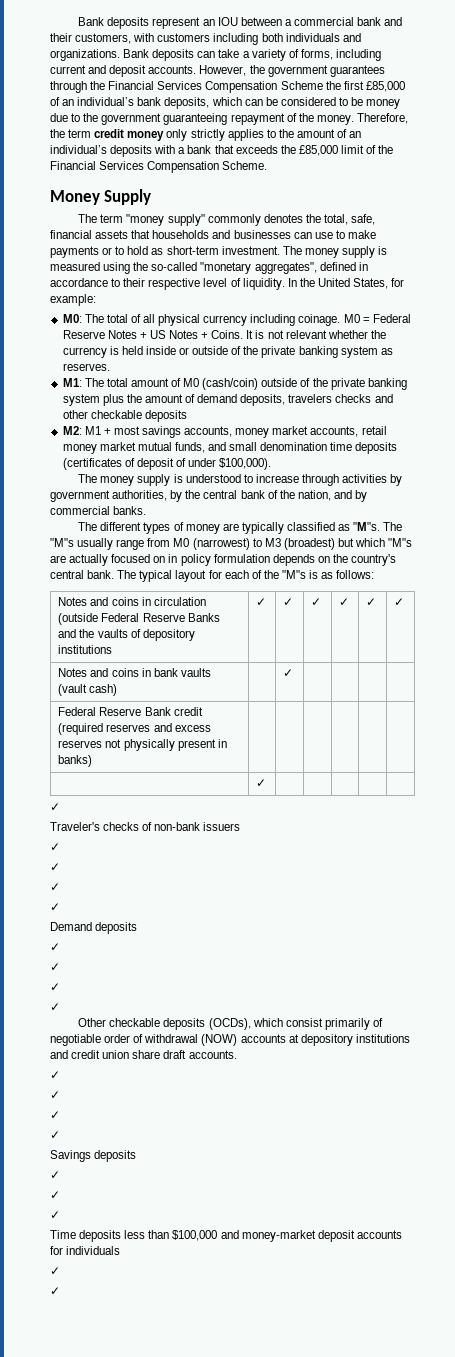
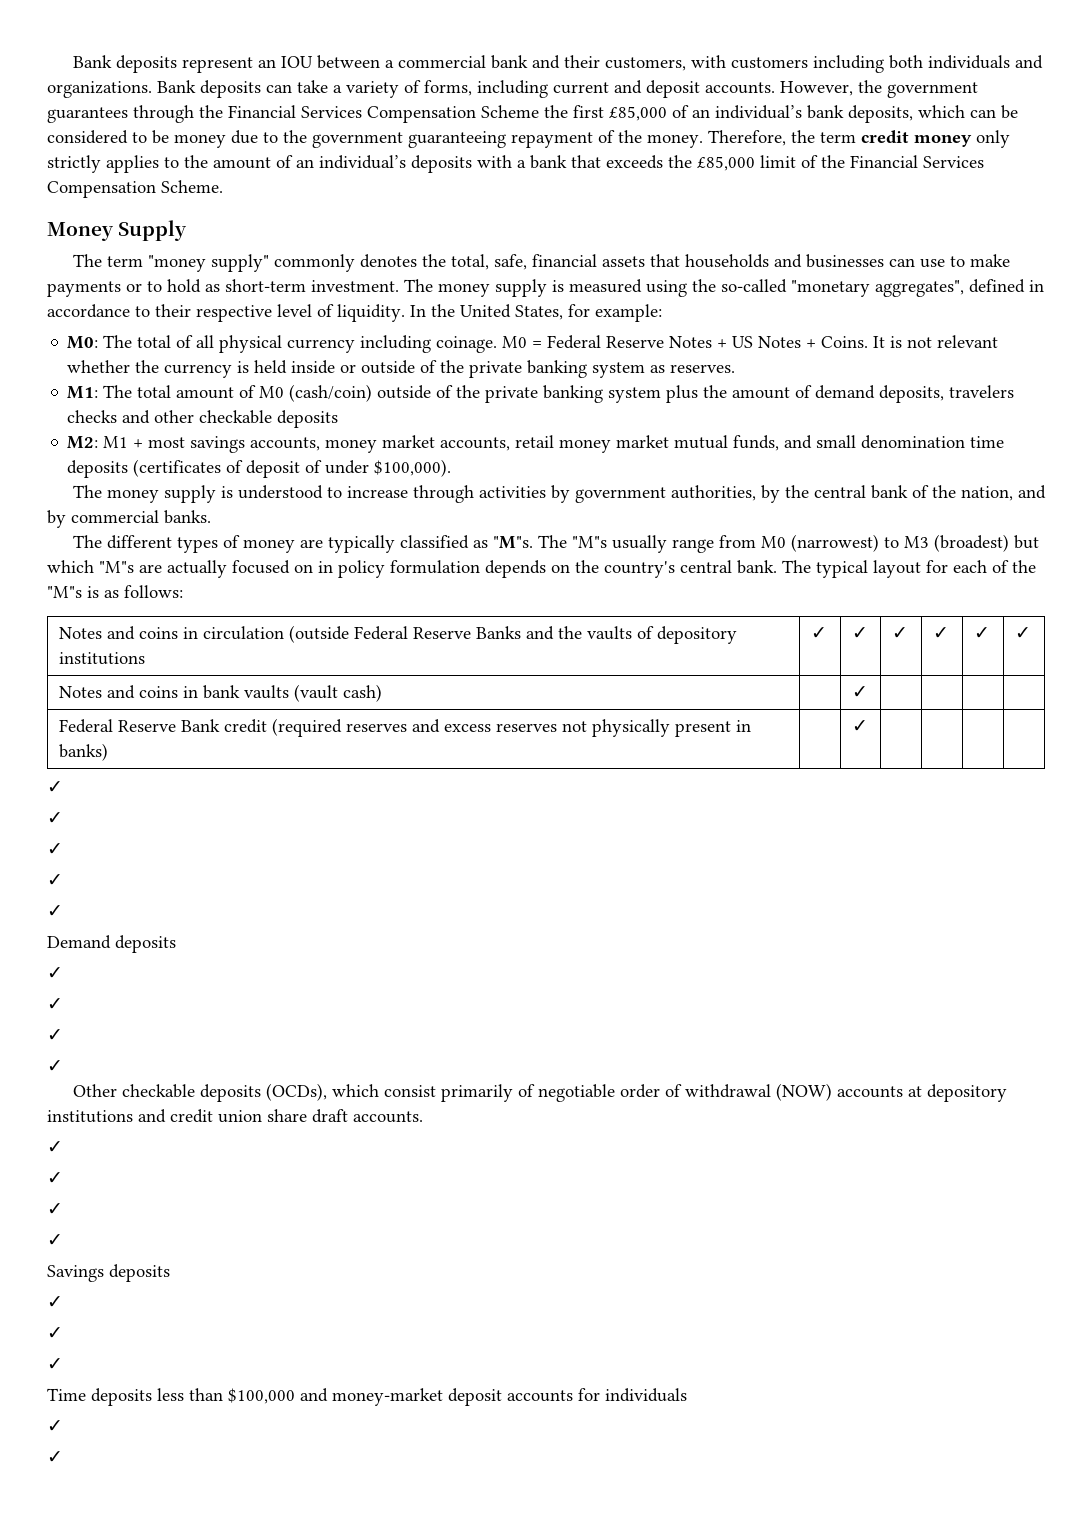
- Federal Reserve Bank credit (required reserves and excess reserves not physically present in banks) | | | | | |
- | ✓ | | | | |
+ Federal Reserve Bank credit (required reserves and excess reserves not physically present in banks) | | ✓ | | | |
  ✓
- Traveler's checks of non-bank issuers

